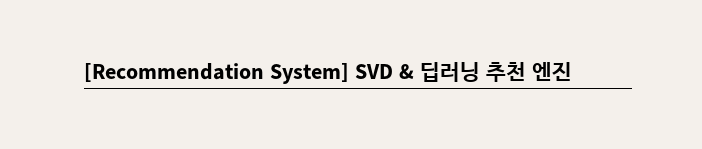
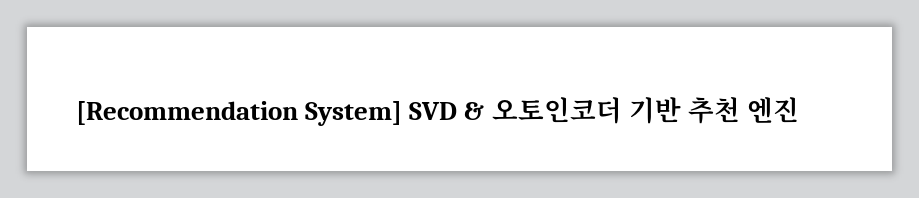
- [Recommendation System] SVD & 딥러닝 추천 엔진
+ [Recommendation System] SVD & 오토인코더 기반 추천 엔진

